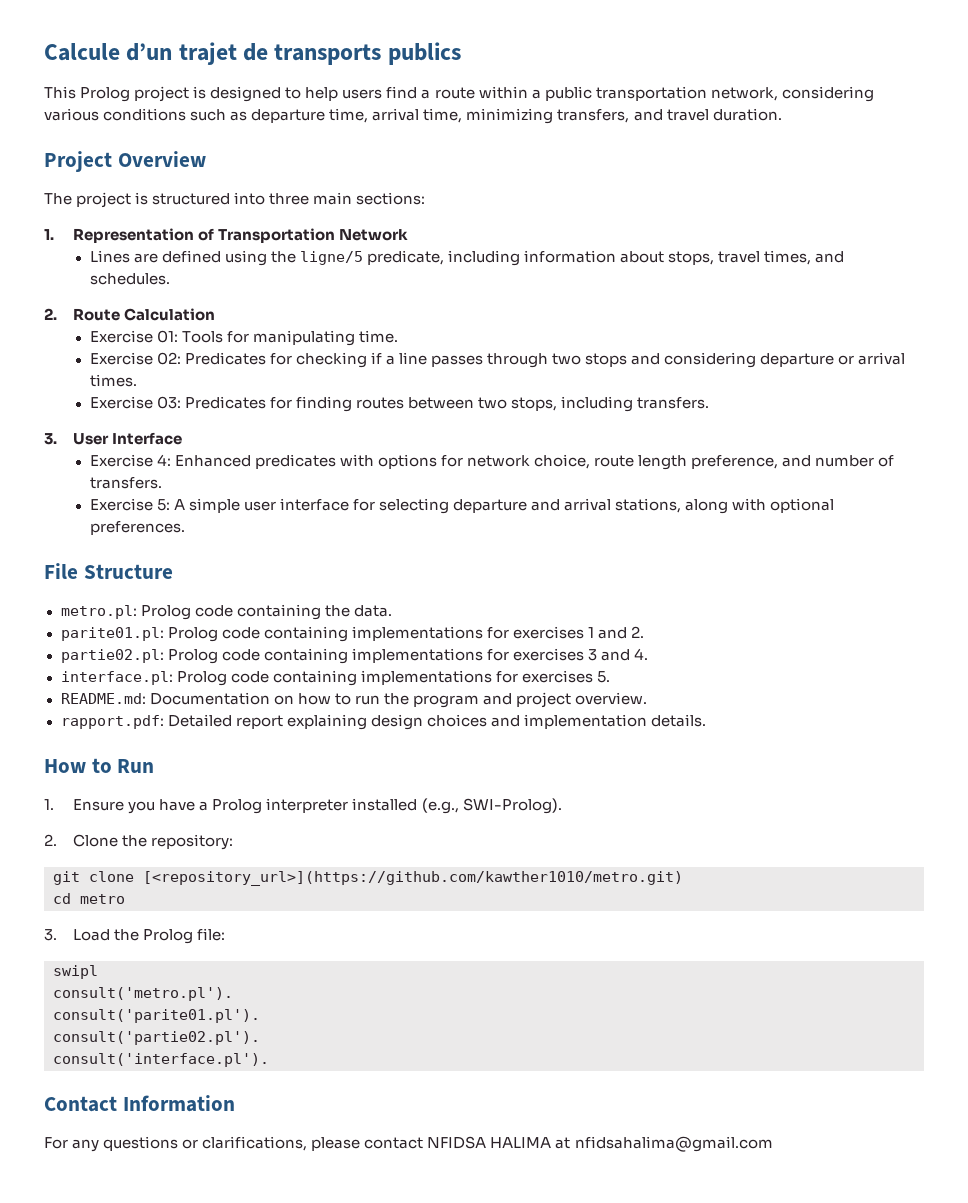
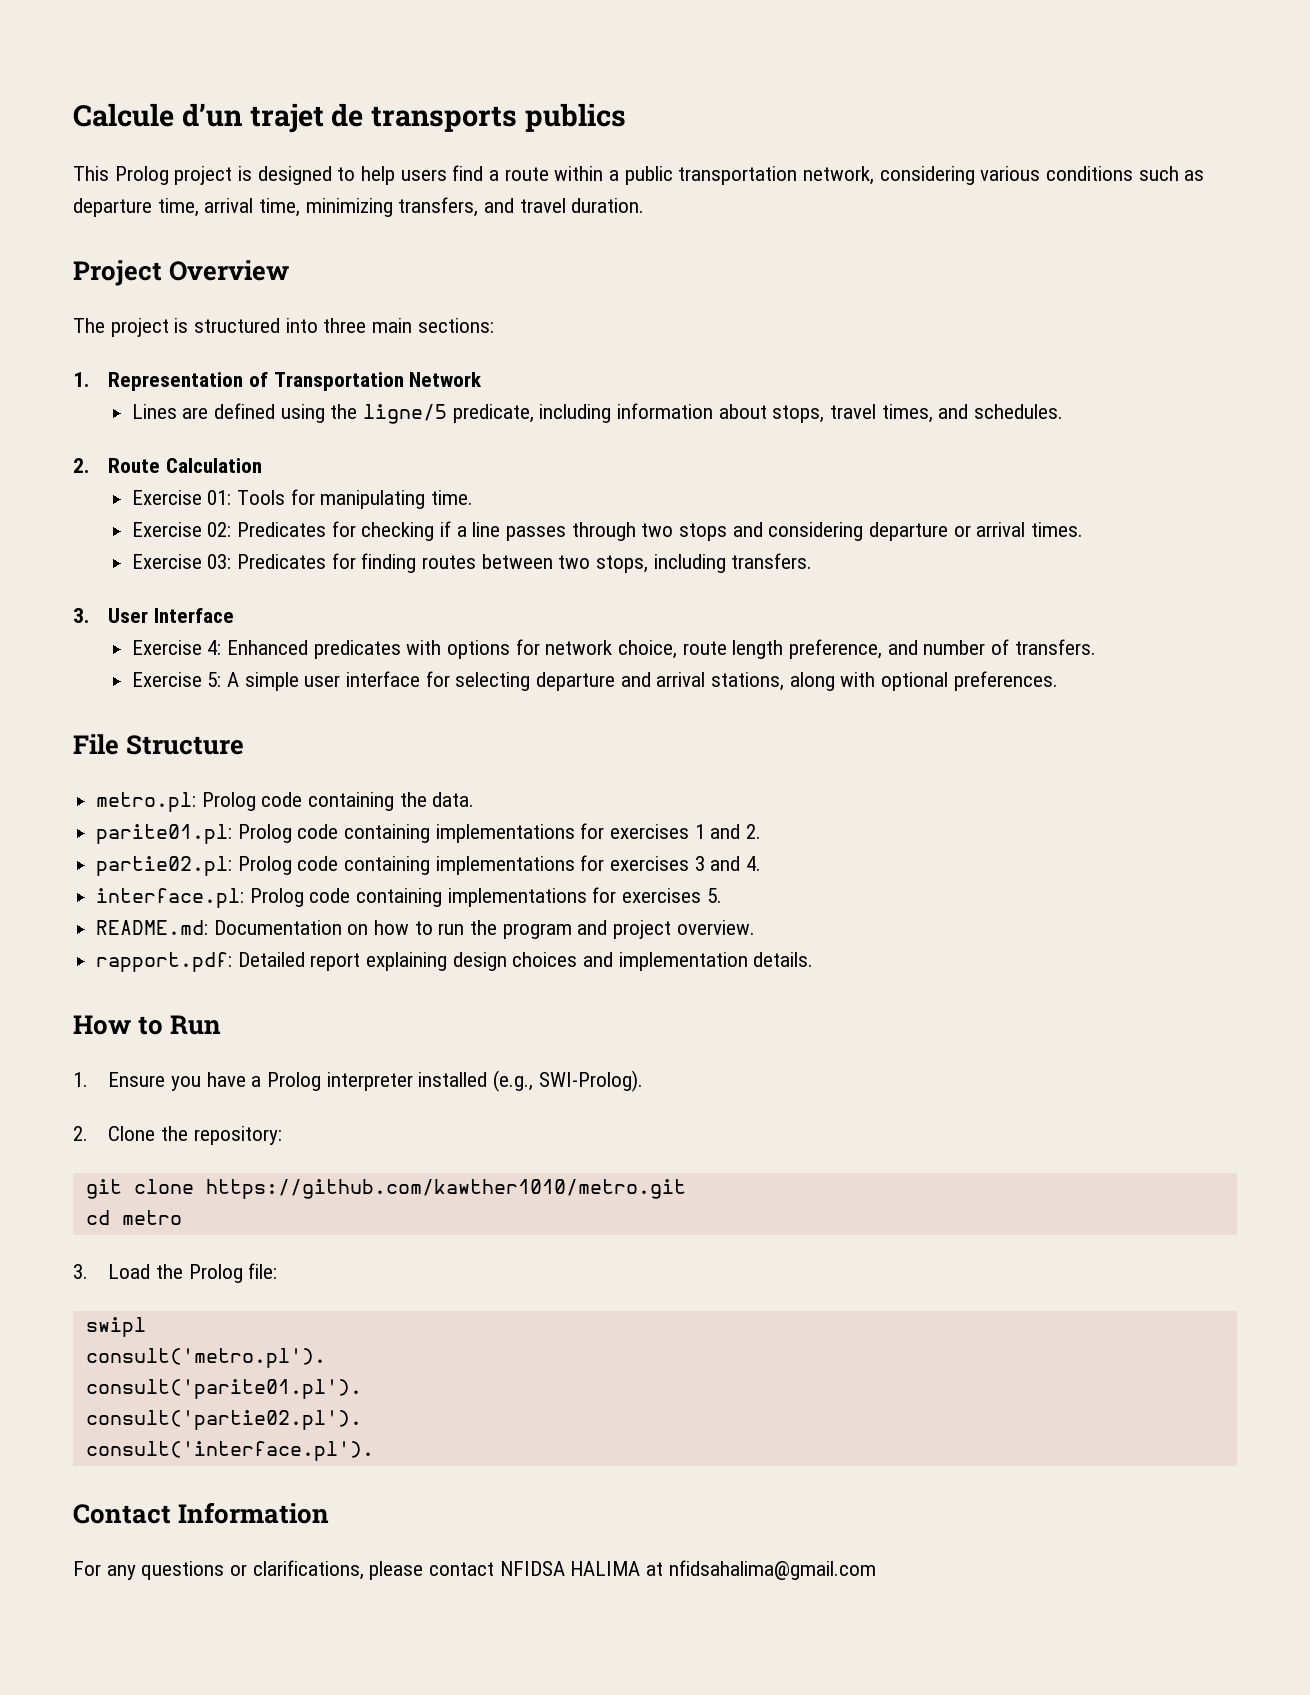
- git clone [<repository_url>](https://github.com/kawther1010/metro.git)
+ git clone https://github.com/kawther1010/metro.git

